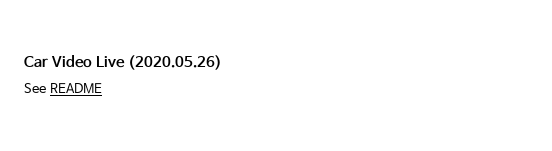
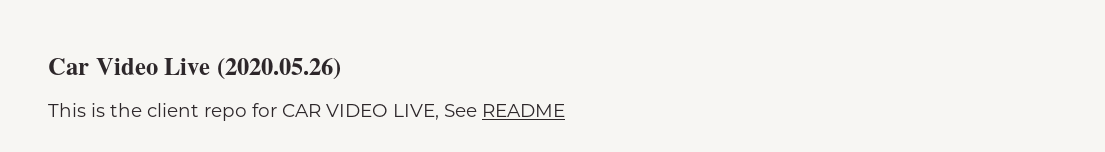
- See README
+ This is the client repo for CAR VIDEO LIVE, See README

